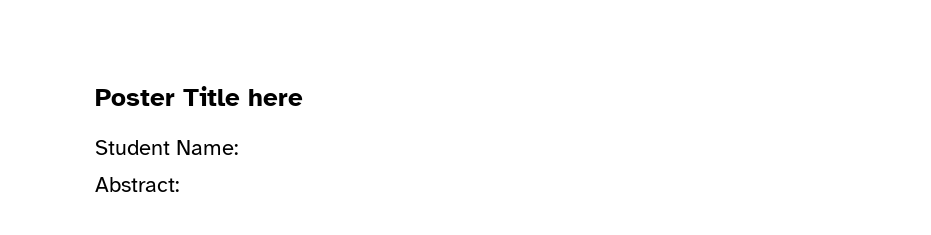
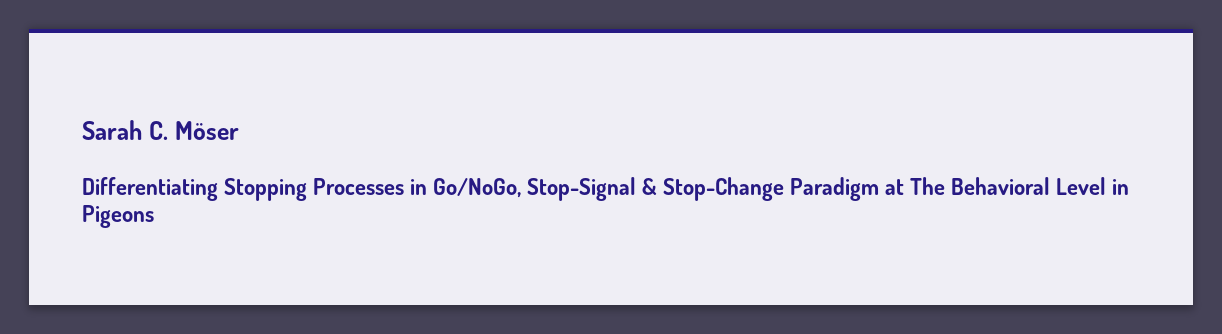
- Poster Title here
- Student Name:
- Abstract:
+ Sarah C. Möser
+ Differentiating Stopping Processes in Go/NoGo, Stop-Signal & Stop-Change Paradigm at The Behavioral Level in Pigeons

